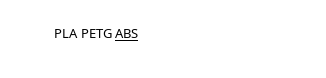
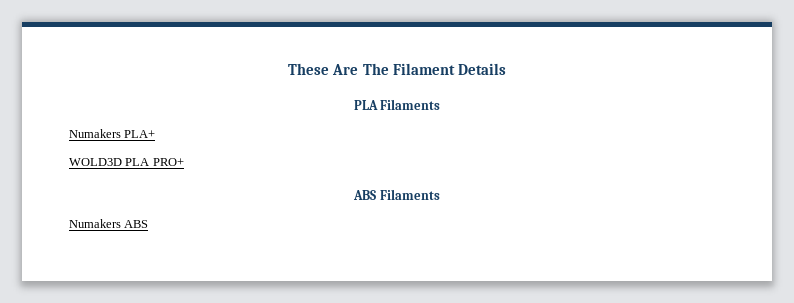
- PLA PETG ABS
+ These Are The Filament Details
+ PLA Filaments
+ Numakers PLA+
+ WOLD3D PLA PRO+
+ ABS Filaments
+ Numakers ABS

